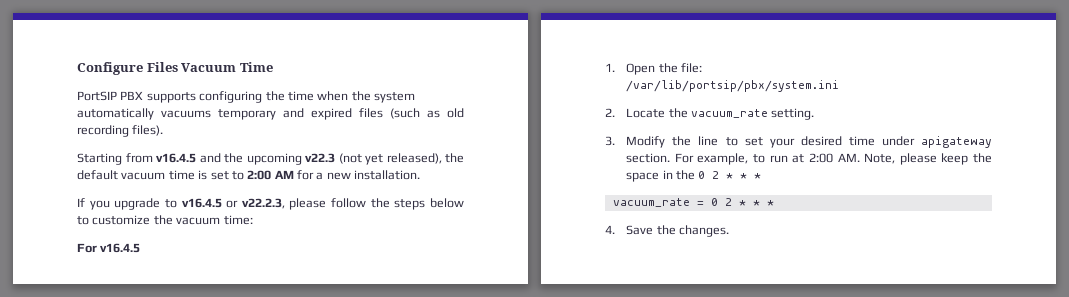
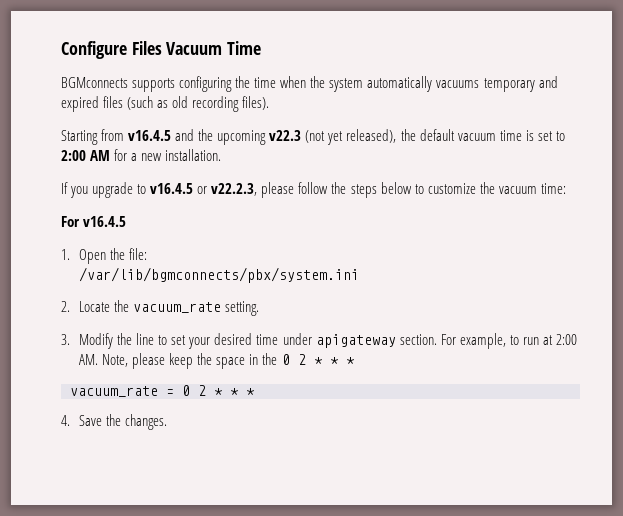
- PortSIP PBX supports configuring the time when the system automatically vacuums temporary and expired files (such as old recording files).
+ BGMconnects supports configuring the time when the system automatically vacuums temporary and expired files (such as old recording files).
- /var/lib/portsip/pbx/system.ini
+ /var/lib/bgmconnects/pbx/system.ini

